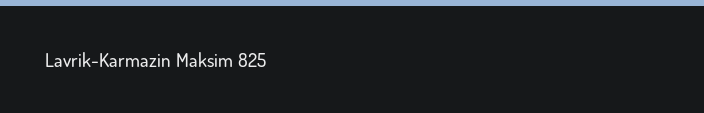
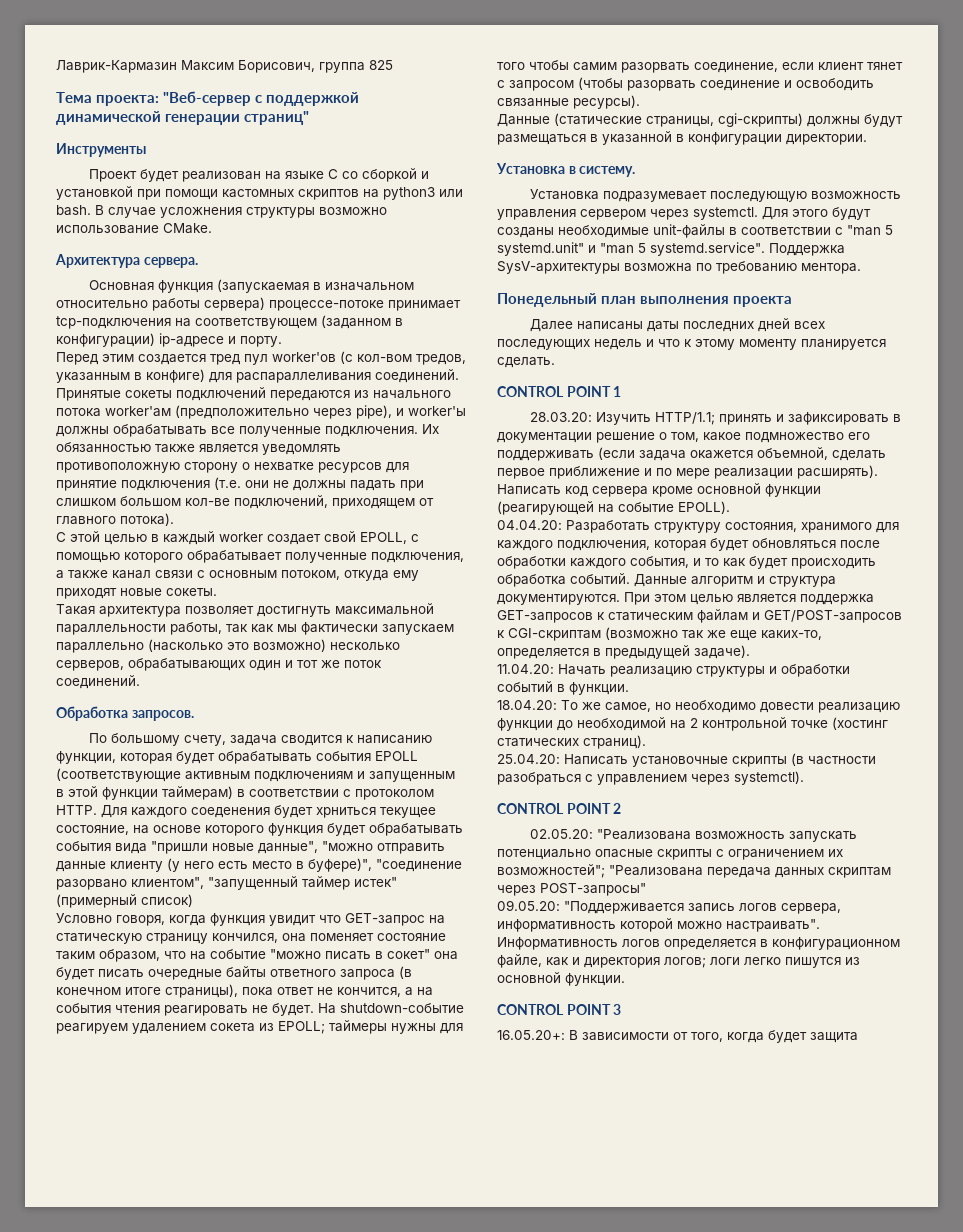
- Lavrik-Karmazin Maksim 825
+ Лаврик-Кармазин Максим Борисович, группа 825
+ Тема проекта: "Веб-сервер с поддержкой динамической генерации страниц"
+ Инструменты
+ Проект будет реализован на языке С со сборкой и установкой при помощи кастомных скриптов на python3 или bash. В случае усложнения структуры возможно использование CMake.
+ Архитектура сервера.
+ Основная функция (запускаемая в изначальном относительно работы сервера) процессе-потоке принимает tcp-подключения на соответствующем (заданном в конфигурации) ip-адресе и порту.
+ Перед этим создается тред пул worker'ов (с кол-вом тредов, указанным в конфиге) для распараллеливания соединений. Принятые сокеты подключений передаются из начального потока worker'aм (предположительно через pipe), и worker'ы должны обрабатывать все полученные подключения. Их обязанностью также является уведомлять противоположную сторону о нехватке ресурсов для принятие подключения (т.е. они не должны падать при слишком большом кол-ве подключений, приходящем от главного потока).
+ С этой целью в каждый worker создает свой EPOLL, с помощью которого обрабатывает полученные подключения, а также канал связи с основным потоком, откуда ему приходят новые сокеты.
+ Такая архитектура позволяет достигнуть максимальной параллельности работы, так как мы фактически запускаем параллельно (насколько это возможно) несколько серверов, обрабатывающих один и тот же поток соединений.
+ Обработка запросов.
+ По большому счету, задача сводится к написанию функции, которая будет обрабатывать события EPOLL (соответствующие активным подключениям и запущенным в этой функции таймерам) в соответствии с протоколом HTTP. Для каждого соеденения будет хрниться текущее состояние, на основе которого функция будет обрабатывать события вида "пришли новые данные", "можно отправить данные клиенту (у него есть место в буфере)", "соединение разорвано клиентом", "запущенный таймер истек" (примерный список)
+ Условно говоря, когда функция увидит что GET-запрос на статическую страницу кончился, она поменяет состояние таким образом, что на событие "можно писать в сокет" она будет писать очередные байты ответного запроса (в конечном итоге страницы), пока ответ не кончится, а на события чтения реагировать не будет. На shutdown-событие реагируем удалением сокета из EPOLL; таймеры нужны для того чтобы самим разорвать соединение, если клиент тянет с запросом (чтобы разорвать соединение и освободить связанные ресурсы).
+ Данные (статические страницы, cgi-скрипты) должны будут размещаться в указанной в конфигурации директории.
+ Установка в систему.
+ Установка подразумевает последующую возможность управления сервером через systemctl. Для этого будут созданы необходимые unit-файлы в соответствии с "man 5 systemd.unit" и "man 5 systemd.service". Поддержка SysV-архитектуры возможна по требованию ментора.
+ Понедельный план выполнения проекта
+ Далее написаны даты последних дней всех последующих недель и что к этому моменту планируется сделать.
+ CONTROL POINT 1
+ 28.03.20: Изучить HTTP/1.1; принять и зафиксировать в документации решение о том, какое подмножество его поддерживать (если задача окажется объемной, сделать первое приближение и по мере реализации расширять). Написать код сервера кроме основной функции (реагирующей на событие EPOLL).
+ 04.04.20: Разработать структуру состояния, хранимого для каждого подключения, которая будет обновляться после обработки каждого события, и то как будет происходить обработка событий. Данные алгоритм и структура документируются. При этом целью является поддержка GET-запросов к статическим файлам и GET/POST-запросов к CGI-скриптам (возможно так же еще каких-то, определяется в предыдущей задаче).
+ 11.04.20: Начать реализацию структуры и обработки событий в функции.
+ 18.04.20: То же самое, но необходимо довести реализацию функции до необходимой на 2 контрольной точке (хостинг статических страниц).
+ 25.04.20: Написать установочные скрипты (в частности разобраться с управлением через systemctl).
+ CONTROL POINT 2
+ 02.05.20: "Реализована возможность запускать потенциально опасные скрипты с ограничением их возможностей"; "Реализована передача данных скриптам через POST-запросы"
+ 09.05.20: "Поддерживается запись логов сервера, информативность которой можно настраивать". Информативность логов определяется в конфигурационном файле, как и директория логов; логи легко пишутся из основной функции.
+ CONTROL POINT 3
+ 16.05.20+: В зависимости от того, когда будет защита

